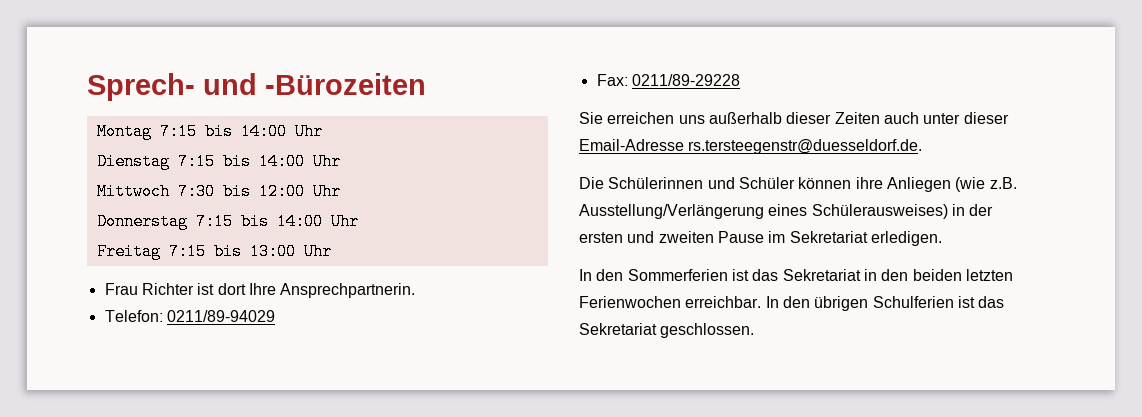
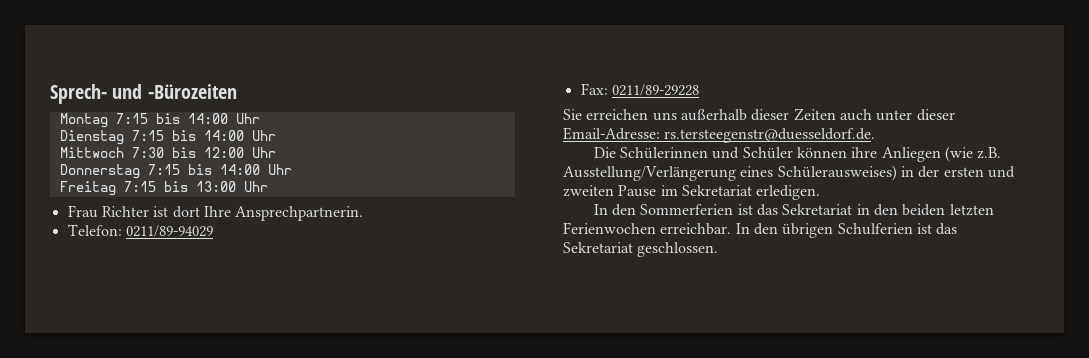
- Sie erreichen uns außerhalb dieser Zeiten auch unter dieser Email-Adresse rs.tersteegenstr@duesseldorf.de.
+ Sie erreichen uns außerhalb dieser Zeiten auch unter dieser Email-Adresse: rs.tersteegenstr@duesseldorf.de.

